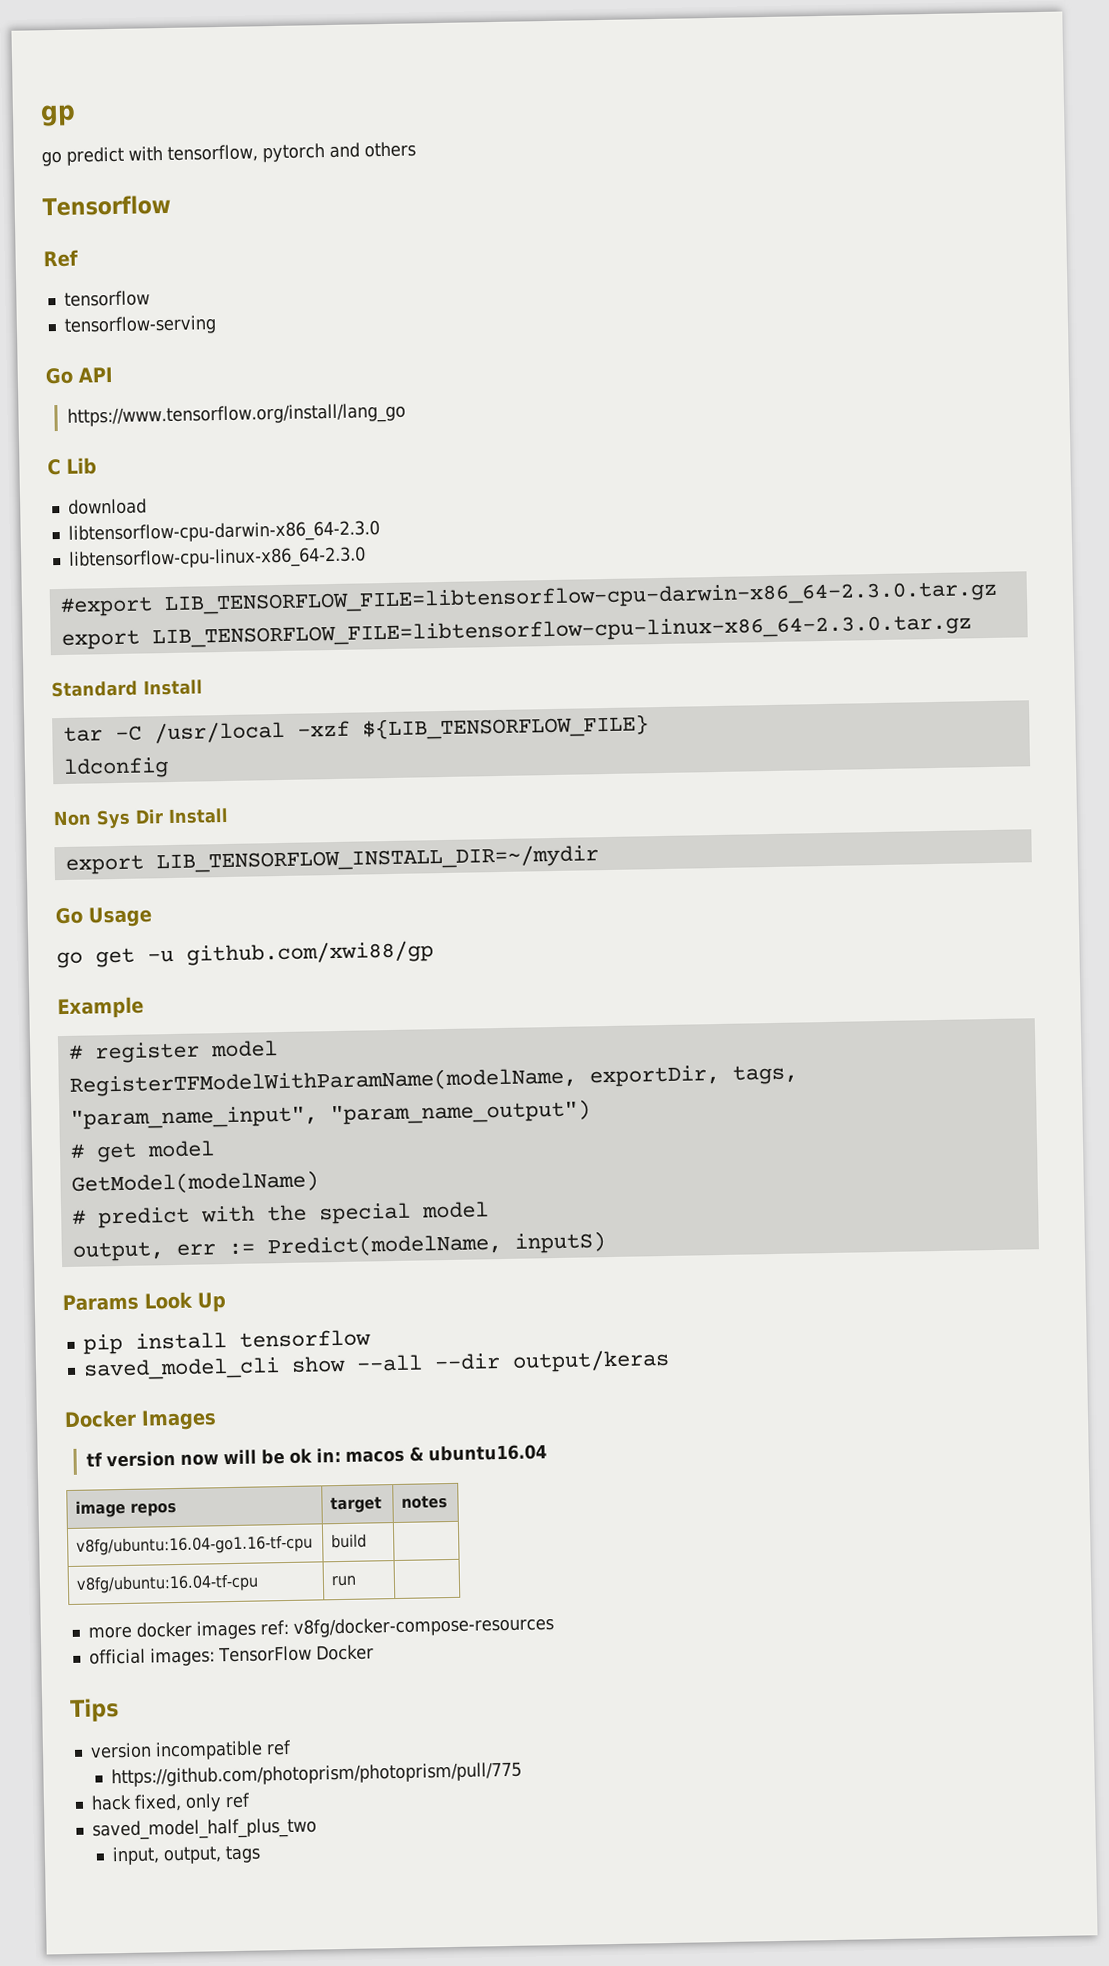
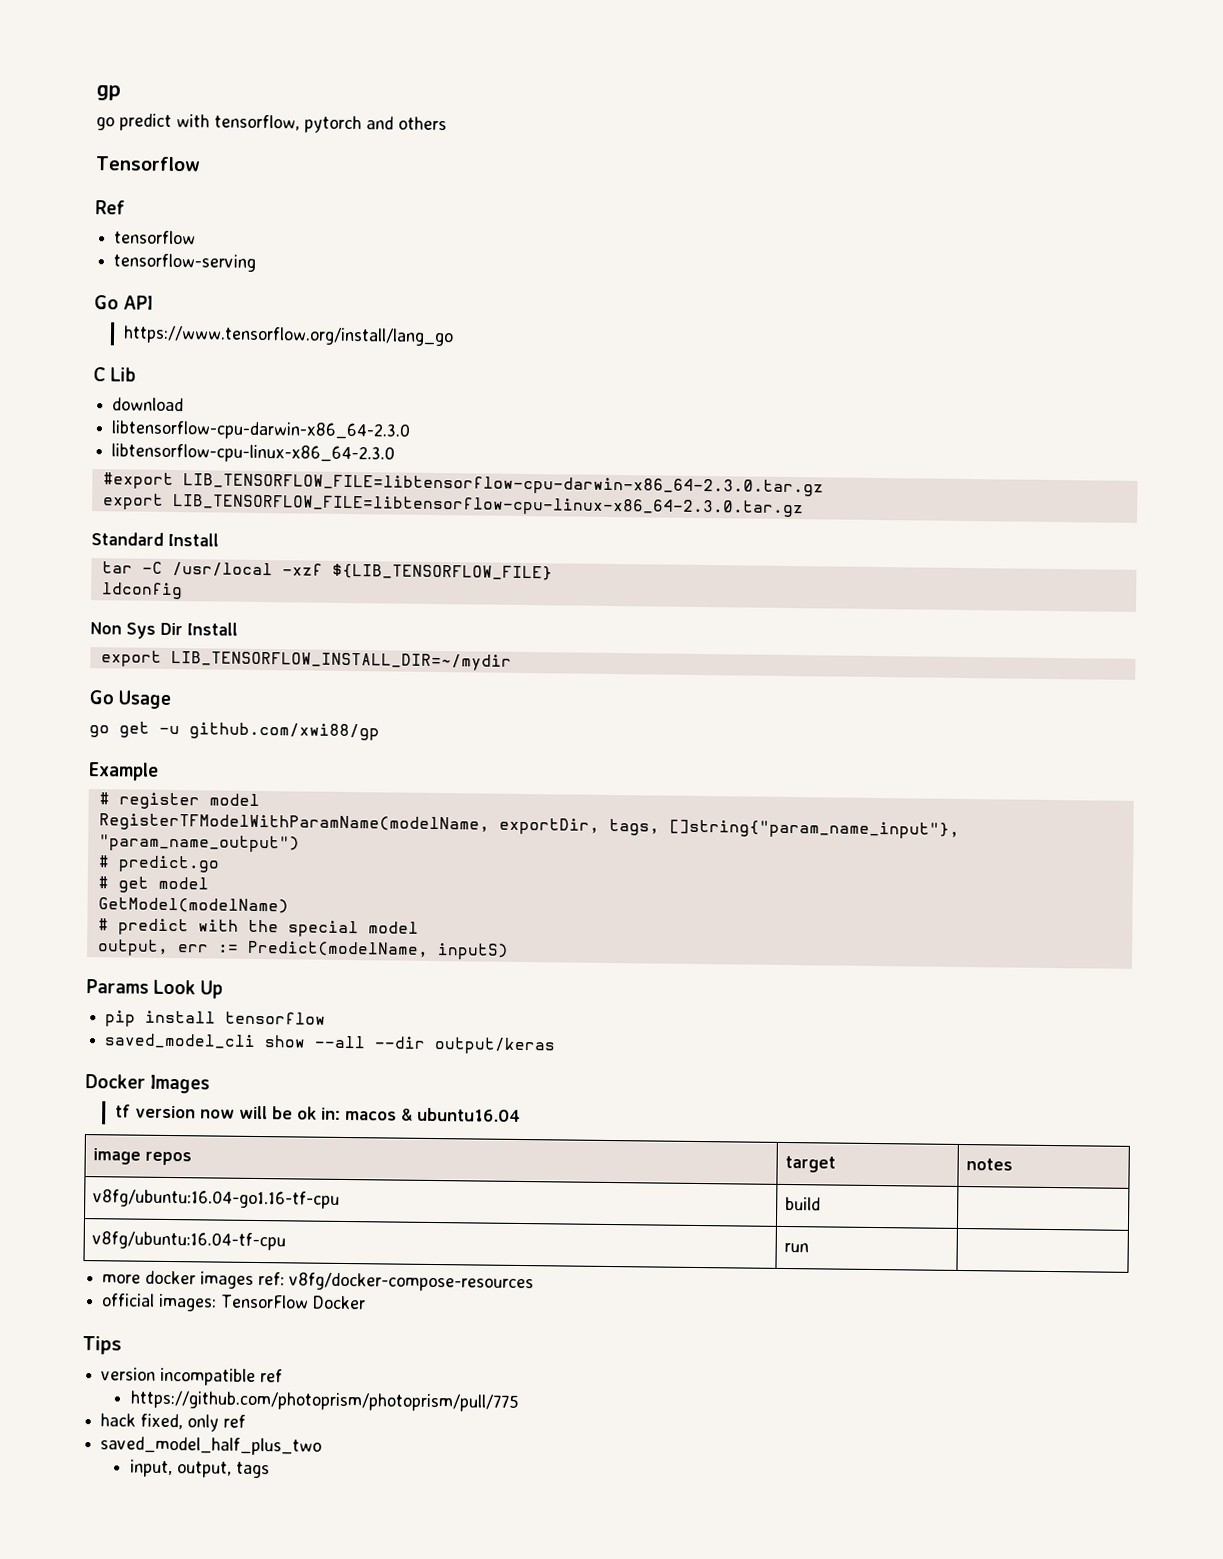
- RegisterTFModelWithParamName(modelName, exportDir, tags, "param_name_input", "param_name_output")
+ RegisterTFModelWithParamName(modelName, exportDir, tags, []string{"param_name_input"}, "param_name_output")
+ # predict.go

